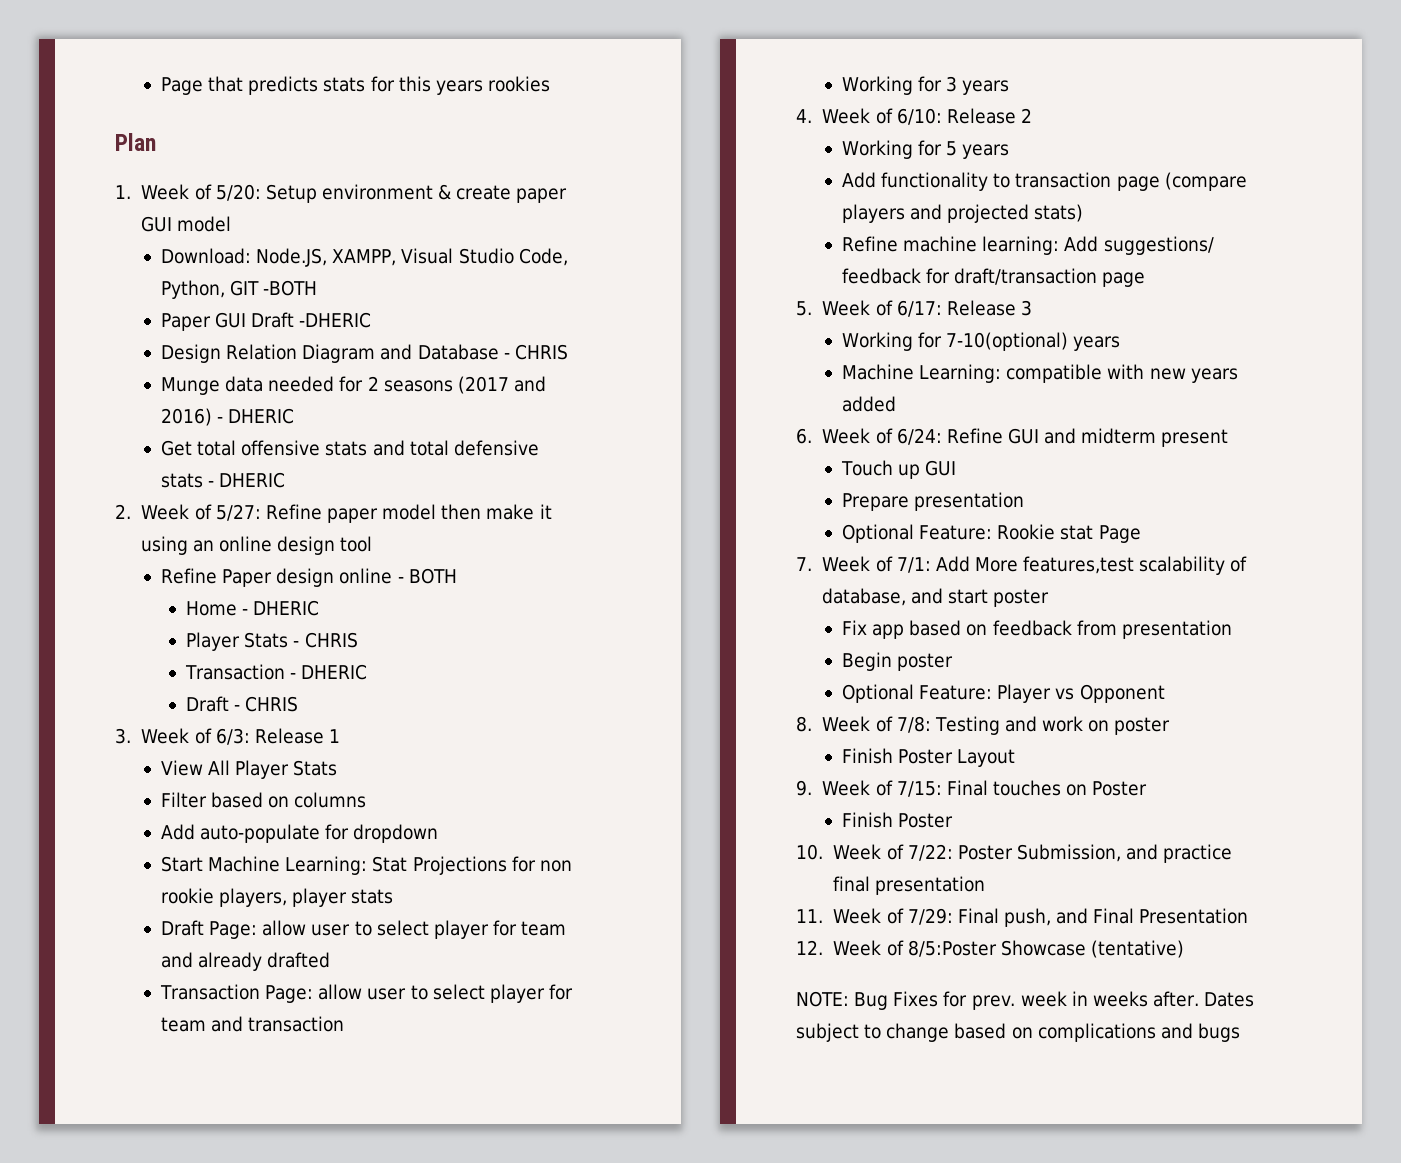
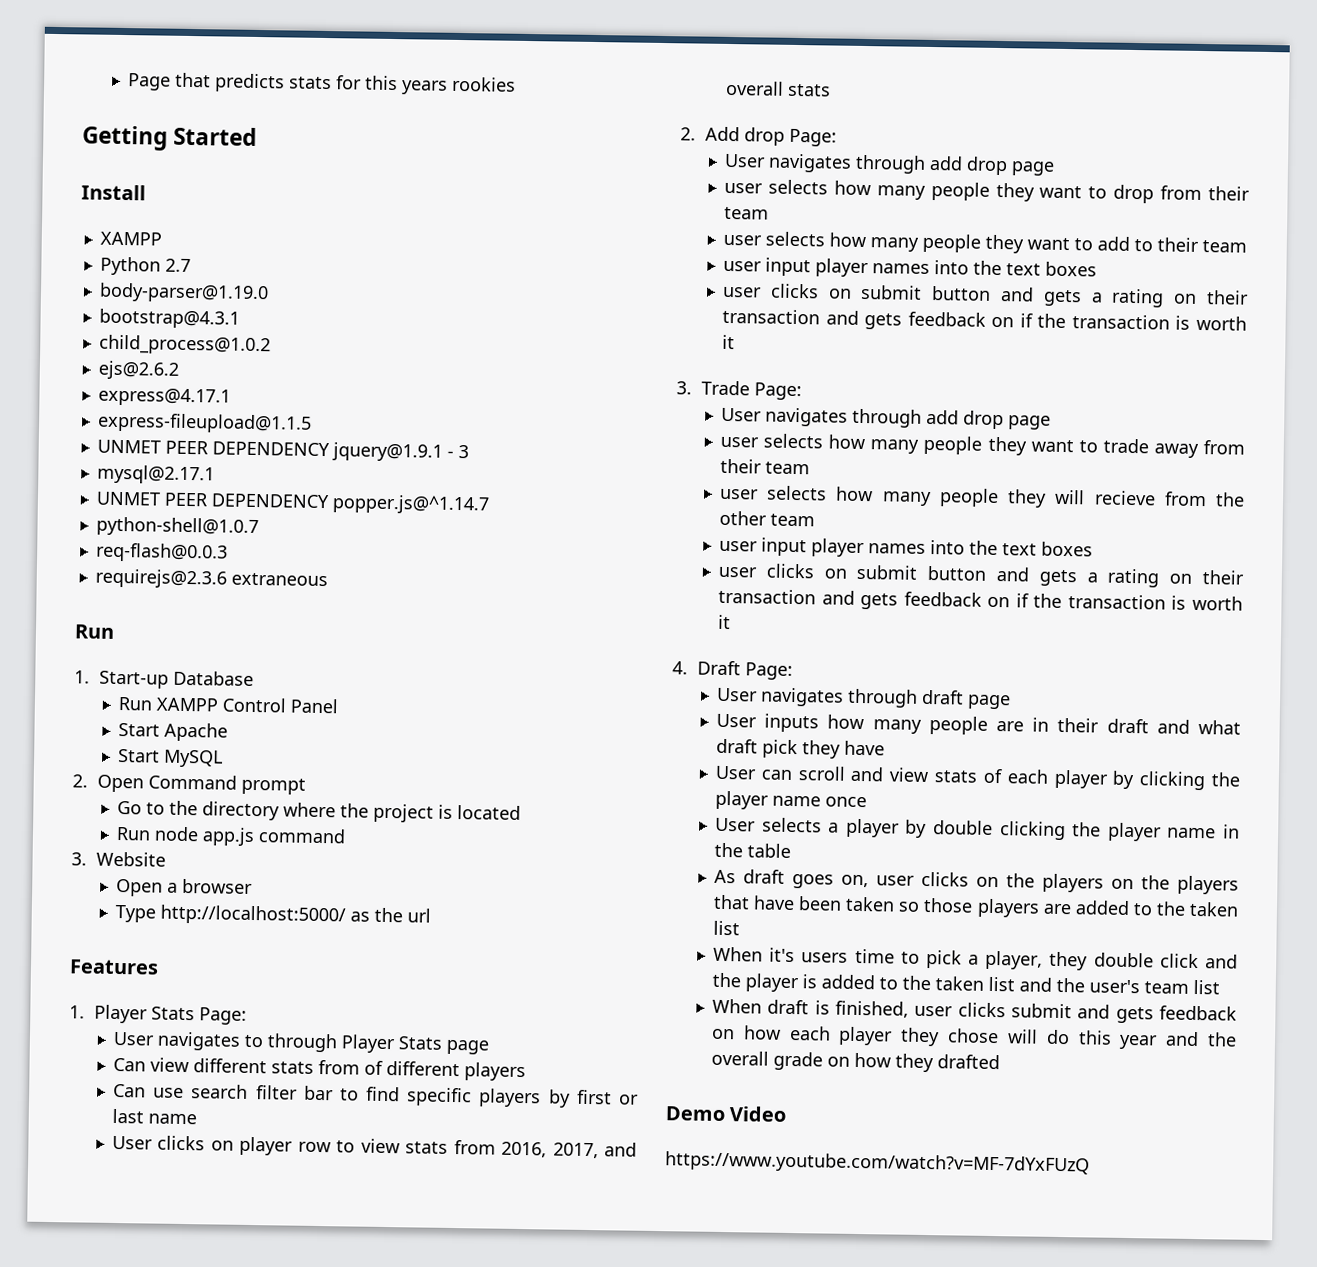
- Plan
- 1. Week of 5/20: Setup environment & create paper GUI model
- Download: Node.JS, XAMPP, Visual Studio Code, Python, GIT -BOTH
- Paper GUI Draft -DHERIC
- Design Relation Diagram and Database - CHRIS
- Munge data needed for 2 seasons (2017 and 2016) - DHERIC
- Get total offensive stats and total defensive stats - DHERIC
- 2. Week of 5/27: Refine paper model then make it using an online design tool
- Refine Paper design online - BOTH
- Home - DHERIC
- Player Stats - CHRIS
- Transaction - DHERIC
- Draft - CHRIS
- 3. Week of 6/3: Release 1
- View All Player Stats
- Filter based on columns
- Add auto-populate for dropdown
- Start Machine Learning: Stat Projections for non rookie players, player stats
- Draft Page: allow user to select player for team and already drafted
- Transaction Page: allow user to select player for team and transaction
- Working for 3 years
- 4. Week of 6/10: Release 2
- Working for 5 years
- Add functionality to transaction page (compare players and projected stats)
- Refine machine learning: Add suggestions/ feedback for draft/transaction page
- 5. Week of 6/17: Release 3
- Working for 7-10(optional) years
- Machine Learning: compatible with new years added
- 6. Week of 6/24: Refine GUI and midterm present
- Touch up GUI
- Prepare presentation
- Optional Feature: Rookie stat Page
- 7. Week of 7/1: Add More features,test scalability of database, and start poster
- Fix app based on feedback from presentation
- Begin poster
- Optional Feature: Player vs Opponent
- 8. Week of 7/8: Testing and work on poster
- Finish Poster Layout
- 9. Week of 7/15: Final touches on Poster
- Finish Poster
- 10. Week of 7/22: Poster Submission, and practice final presentation
- 11. Week of 7/29: Final push, and Final Presentation
- 12. Week of 8/5:Poster Showcase (tentative)
- NOTE: Bug Fixes for prev. week in weeks after. Dates subject to change based on complications and bugs
+ Getting Started
+ Install
+ XAMPP
+ Python 2.7
+ body-parser@1.19.0
+ bootstrap@4.3.1
+ child_process@1.0.2
+ ejs@2.6.2
+ express@4.17.1
+ express-fileupload@1.1.5
+ UNMET PEER DEPENDENCY jquery@1.9.1 - 3
+ mysql@2.17.1
+ UNMET PEER DEPENDENCY popper.js@^1.14.7
+ python-shell@1.0.7
+ req-flash@0.0.3
+ requirejs@2.3.6 extraneous
+ Run
+ 1. Start-up Database
+ Run XAMPP Control Panel
+ Start Apache
+ Start MySQL
+ 2. Open Command prompt
+ Go to the directory where the project is located
+ Run node app.js command
+ 3. Website
+ Open a browser
+ Type http://localhost:5000/ as the url
+ Features
+ 1. Player Stats Page:
+ User navigates to through Player Stats page
+ Can view different stats from of different players
+ Can use search filter bar to find specific players by first or last name
+ User clicks on player row to view stats from 2016, 2017, and overall stats
+ 2. Add drop Page:
+ User navigates through add drop page
+ user selects how many people they want to drop from their team
+ user selects how many people they want to add to their team
+ user input player names into the text boxes
+ user clicks on submit button and gets a rating on their transaction and gets feedback on if the transaction is worth it
+ 3. Trade Page:
+ User navigates through add drop page
+ user selects how many people they want to trade away from their team
+ user selects how many people they will recieve from the other team
+ user input player names into the text boxes
+ user clicks on submit button and gets a rating on their transaction and gets feedback on if the transaction is worth it
+ 4. Draft Page:
+ User navigates through draft page
+ User inputs how many people are in their draft and what draft pick they have
+ User can scroll and view stats of each player by clicking the player name once
+ User selects a player by double clicking the player name in the table
+ As draft goes on, user clicks on the players on the players that have been taken so those players are added to the taken list
+ When it's users time to pick a player, they double click and the player is added to the taken list and the user's team list
+ When draft is finished, user clicks submit and gets feedback on how each player they chose will do this year and the overall grade on how they drafted
+ Demo Video
+ https://www.youtube.com/watch?v=MF-7dYxFUzQ

